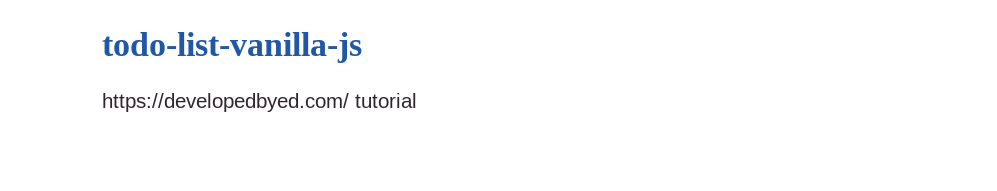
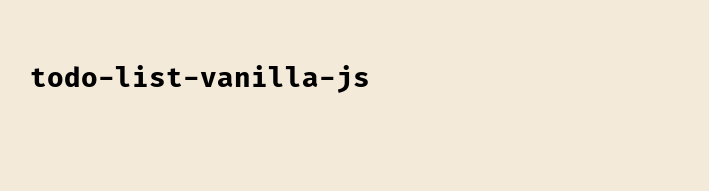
- https://developedbyed.com/ tutorial

